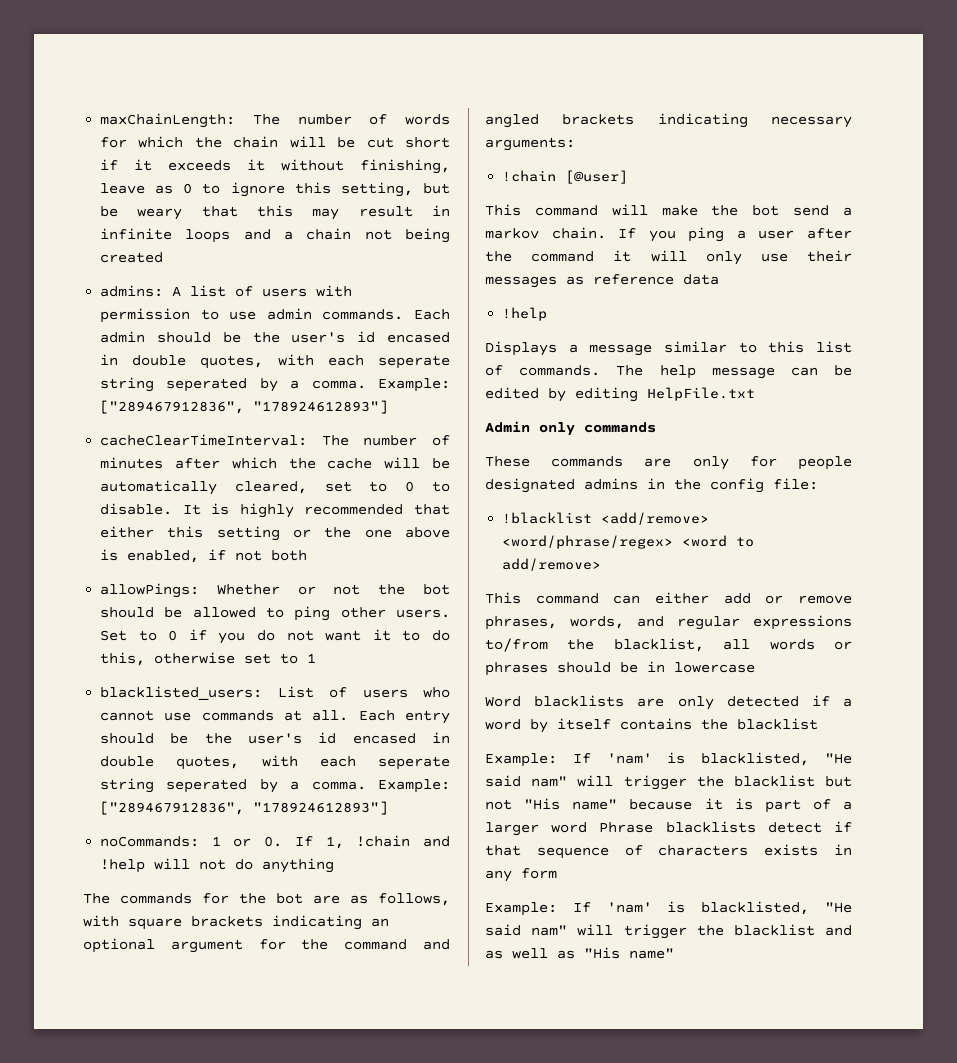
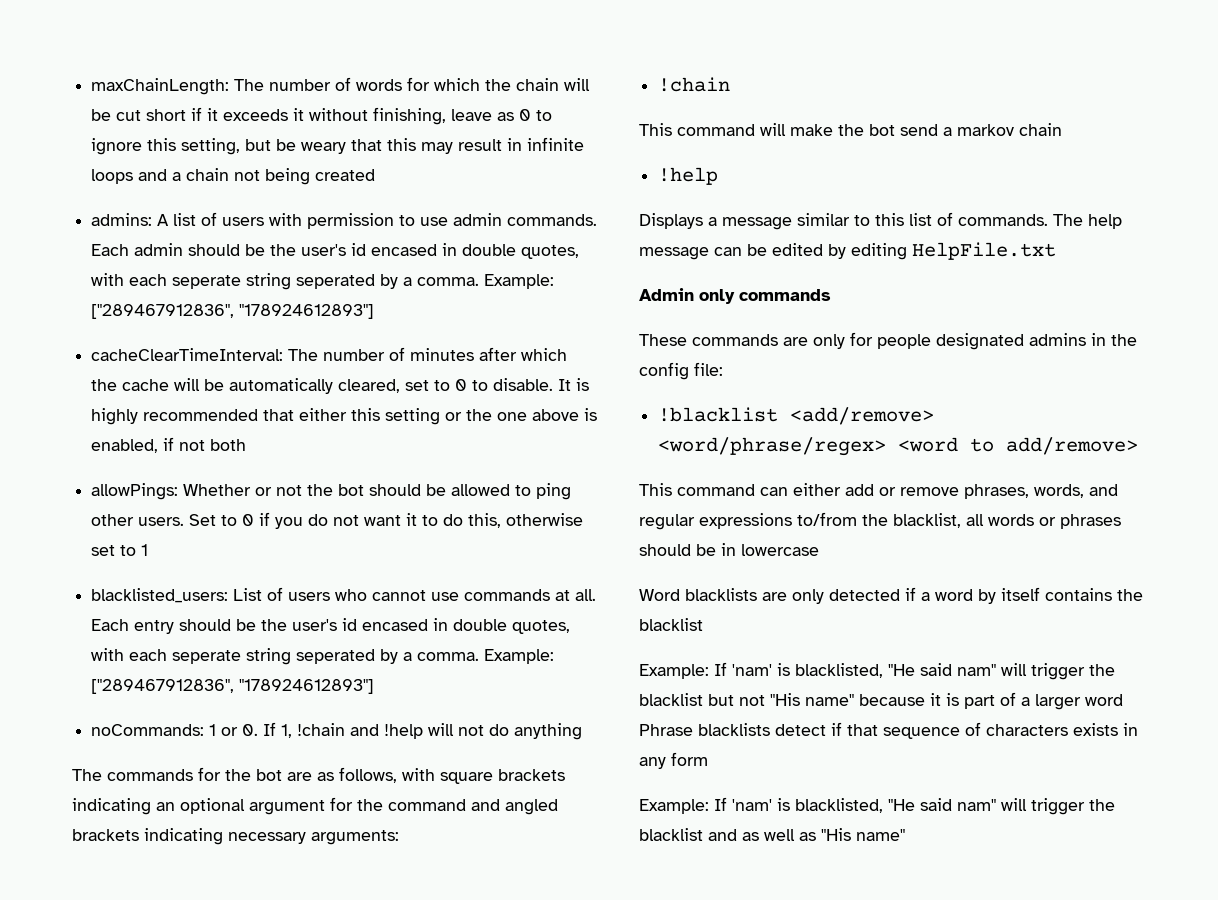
  The commands for the bot are as follows, with square brackets indicating an optional argument for the command and angled brackets indicating necessary arguments:
- !chain [@user]
+ !chain
- This command will make the bot send a markov chain. If you ping a user after the command it will only use their messages as reference data
+ This command will make the bot send a markov chain

